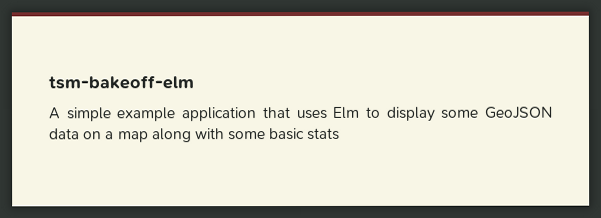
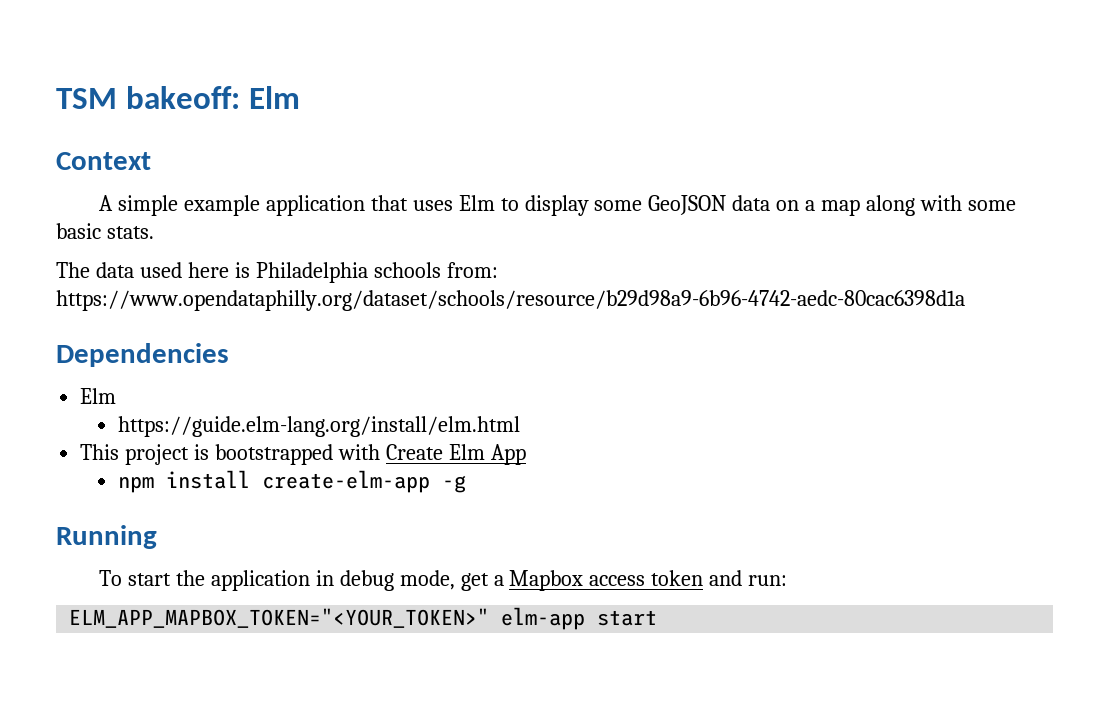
- tsm-bakeoff-elm
+ TSM bakeoff: Elm
+ Context
- A simple example application that uses Elm to display some GeoJSON data on a map along with some basic stats
+ A simple example application that uses Elm to display some GeoJSON data on a map along with some basic stats.
+ The data used here is Philadelphia schools from: https://www.opendataphilly.org/dataset/schools/resource/b29d98a9-6b96-4742-aedc-80cac6398d1a
+ Dependencies
+ Elm
+ https://guide.elm-lang.org/install/elm.html
+ This project is bootstrapped with Create Elm App
+ npm install create-elm-app -g
+ Running
+ To start the application in debug mode, get a Mapbox access token and run:
+ ELM_APP_MAPBOX_TOKEN="<YOUR_TOKEN>" elm-app start

